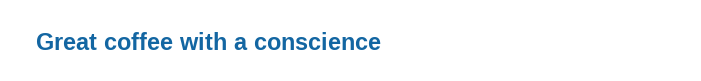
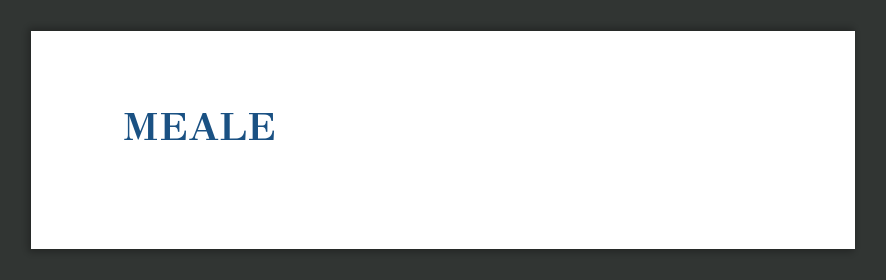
- Great coffee with a conscience
+ MEALE

